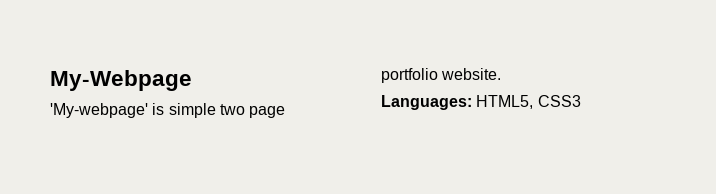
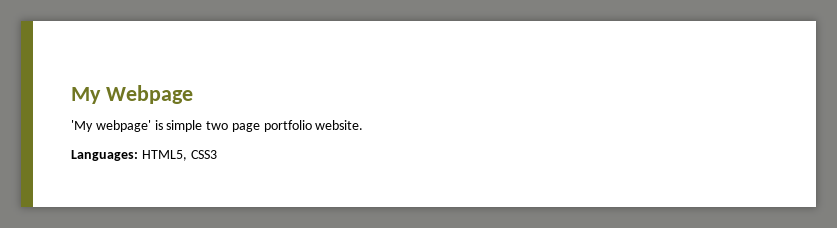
- My-Webpage
- 'My-webpage' is simple two page portfolio website.
+ My Webpage
+ 'My webpage' is simple two page portfolio website.

